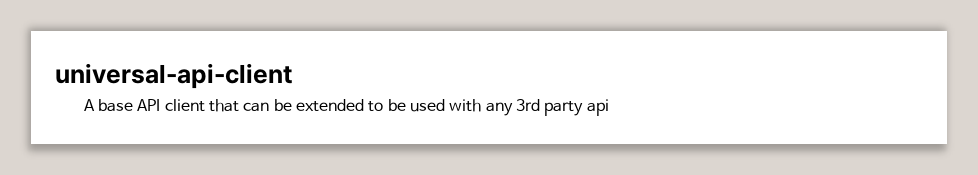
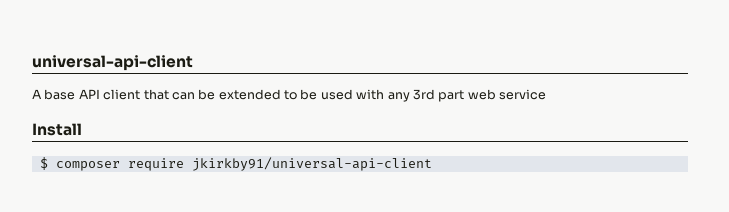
- A base API client that can be extended to be used with any 3rd party api
+ A base API client that can be extended to be used with any 3rd part web service
+ Install
+ $ composer require jkirkby91/universal-api-client

